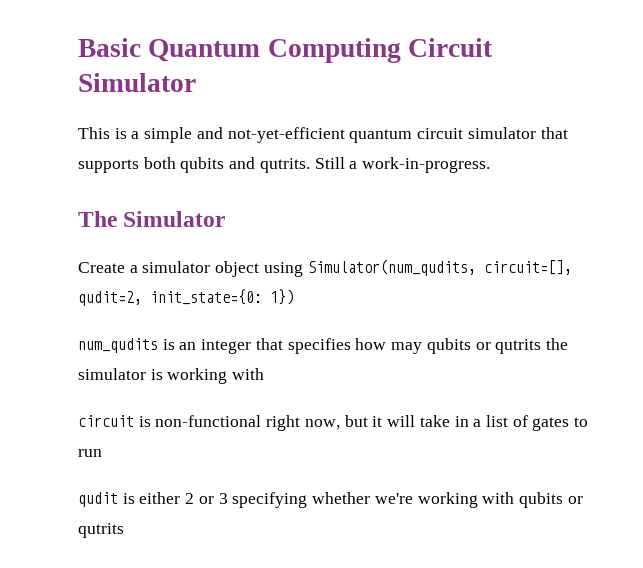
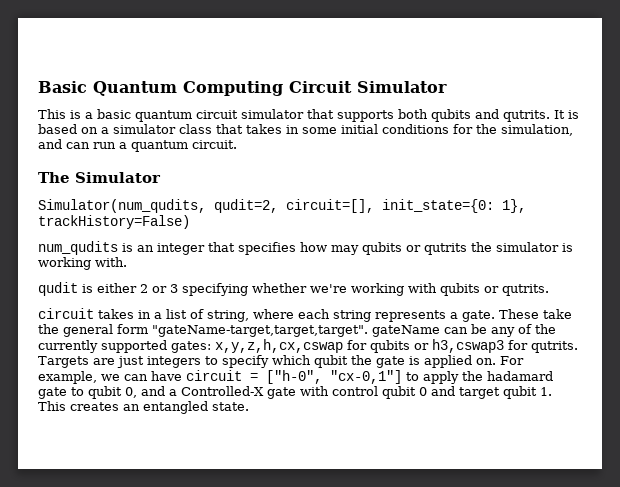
- This is a simple and not-yet-efficient quantum circuit simulator that supports both qubits and qutrits.
+ This is a basic quantum circuit simulator that supports both qubits and qutrits.
- Still a work-in-progress.
+ It is based on a simulator class that takes in some initial conditions for the simulation, and can run a quantum circuit.
  The Simulator
- Create a simulator object using Simulator(num_qudits, circuit=[], qudit=2, init_state={0: 1})
+ Simulator(num_qudits, qudit=2, circuit=[], init_state={0: 1}, trackHistory=False)
- num_qudits is an integer that specifies how may qubits or qutrits the simulator is working with
- circuit is non-functional right now, but it will take in a list of gates to run
+ num_qudits is an integer that specifies how may qubits or qutrits the simulator is working with.
- qudit is either 2 or 3 specifying whether we're working with qubits or qutrits
+ qudit is either 2 or 3 specifying whether we're working with qubits or qutrits.
+ circuit takes in a list of string, where each string represents a gate. These take the general form "gateName-target,target,target". gateName can be any of the currently supported gates: x,y,z,h,cx,cswap for qubits or h3,cswap3 for qutrits. Targets are just integers to specify which qubit the gate is applied on. For example, we can have circuit = ["h-0", "cx-0,1"] to apply the hadamard gate to qubit 0, and a Controlled-X gate with control qubit 0 and target qubit 1. This creates an entangled state.

